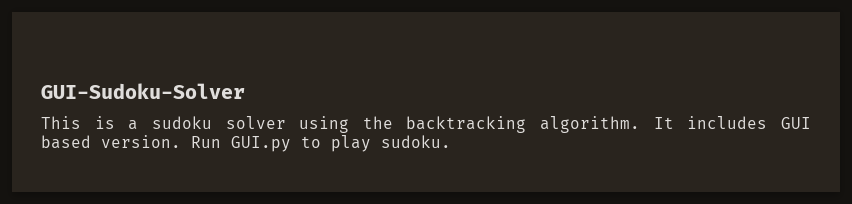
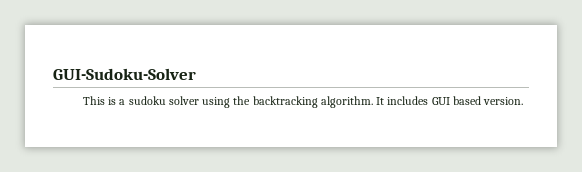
- Run GUI.py to play sudoku.

